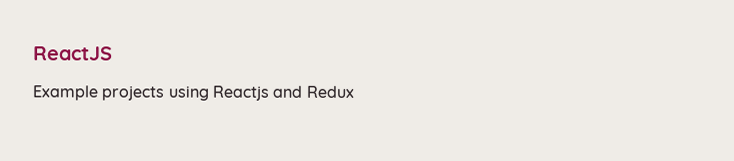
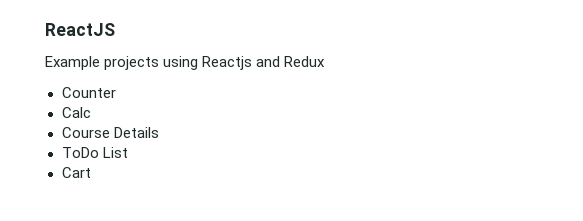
+ Counter
+ Calc
+ Course Details
+ ToDo List
+ Cart

